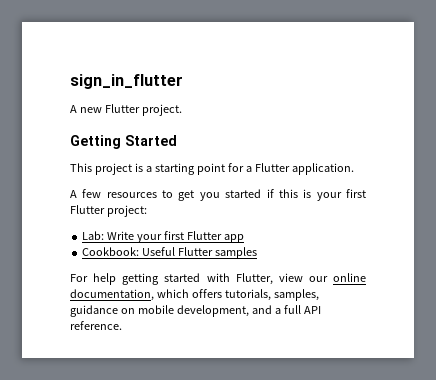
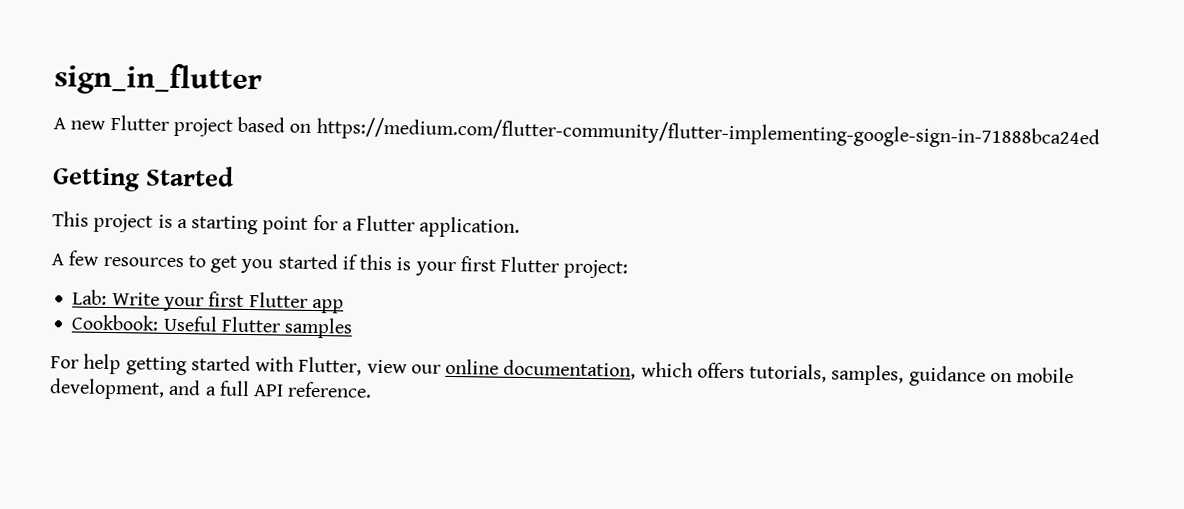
- A new Flutter project.
+ A new Flutter project based on https://medium.com/flutter-community/flutter-implementing-google-sign-in-71888bca24ed

